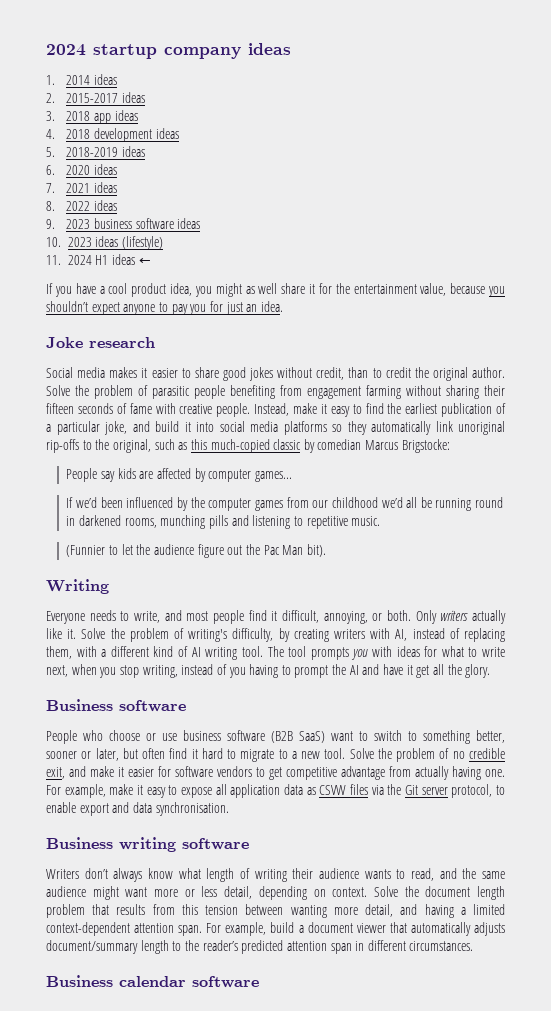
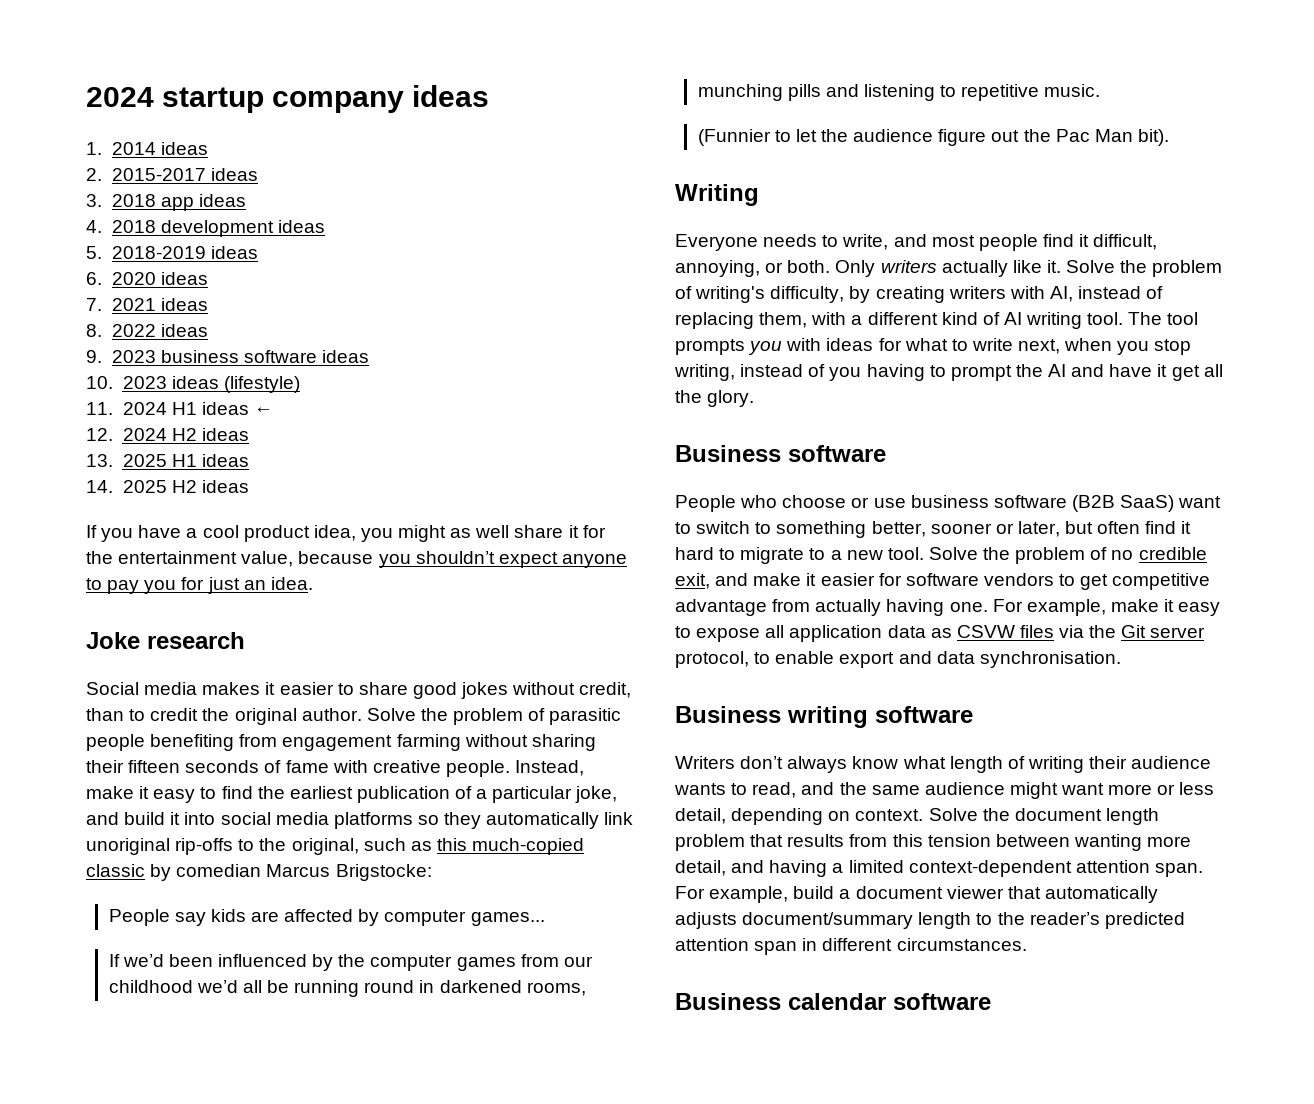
+ 12. 2024 H2 ideas
+ 13. 2025 H1 ideas
+ 14. 2025 H2 ideas

